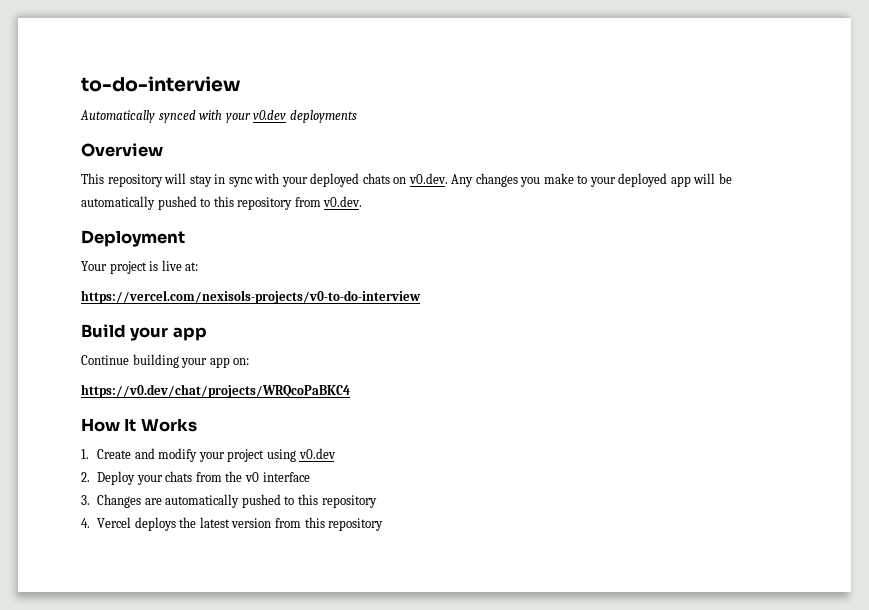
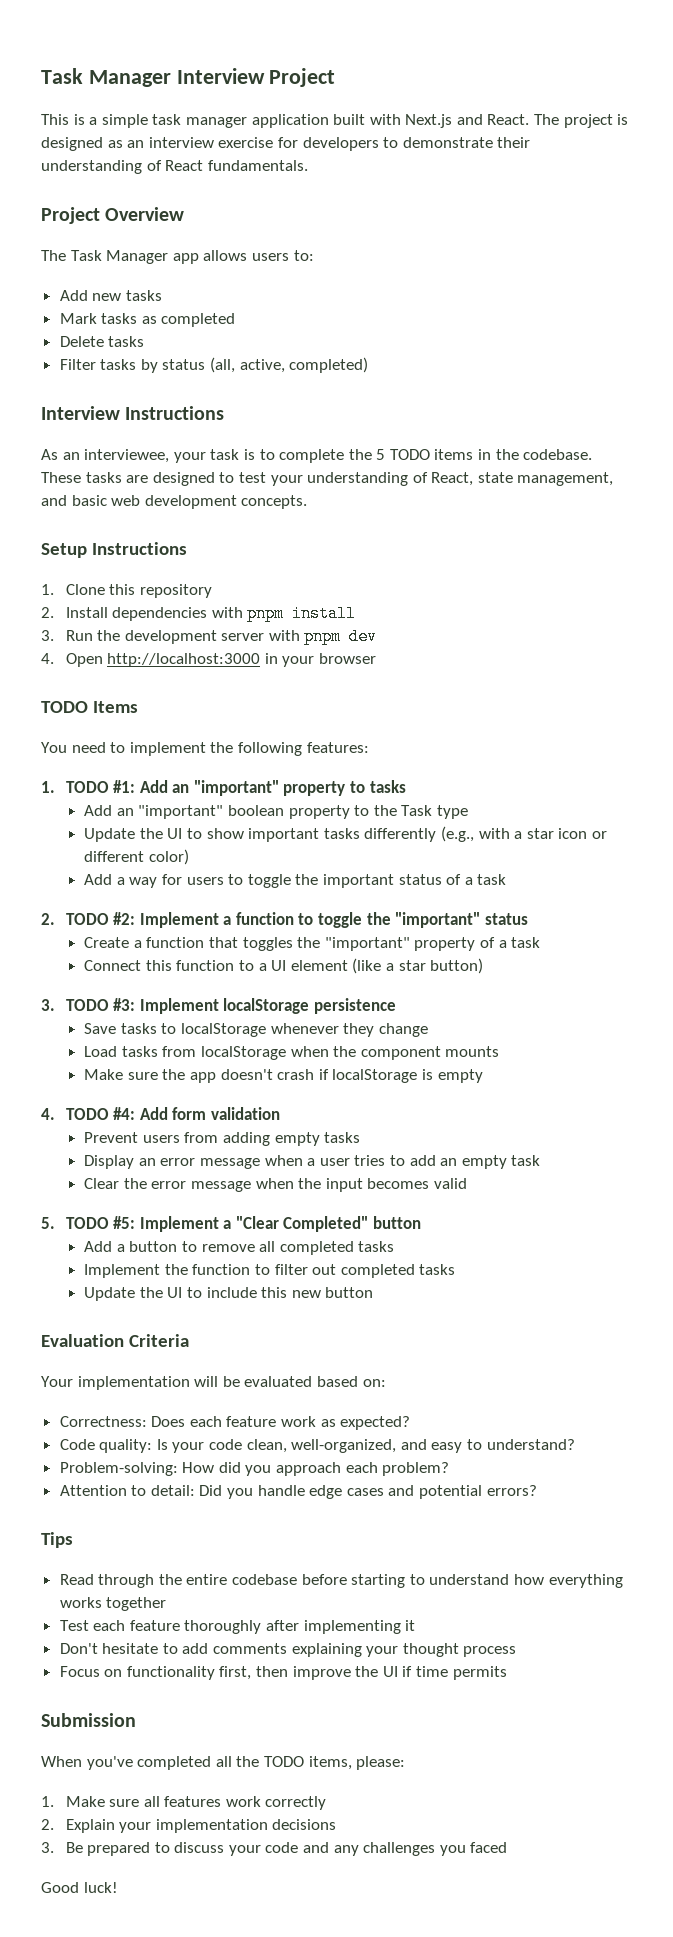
- to-do-interview
- Automatically synced with your v0.dev deployments
- Overview
- This repository will stay in sync with your deployed chats on v0.dev. Any changes you make to your deployed app will be automatically pushed to this repository from v0.dev.
- Deployment
- Your project is live at:
- https://vercel.com/nexisols-projects/v0-to-do-interview
- Build your app
- Continue building your app on:
- https://v0.dev/chat/projects/WRQcoPaBKC4
- How It Works
- 1. Create and modify your project using v0.dev
- 2. Deploy your chats from the v0 interface
- 3. Changes are automatically pushed to this repository
- 4. Vercel deploys the latest version from this repository
+ Task Manager Interview Project
+ This is a simple task manager application built with Next.js and React. The project is designed as an interview exercise for developers to demonstrate their understanding of React fundamentals.
+ Project Overview
+ The Task Manager app allows users to:
+ Add new tasks
+ Mark tasks as completed
+ Delete tasks
+ Filter tasks by status (all, active, completed)
+ Interview Instructions
+ As an interviewee, your task is to complete the 5 TODO items in the codebase. These tasks are designed to test your understanding of React, state management, and basic web development concepts.
+ Setup Instructions
+ 1. Clone this repository
+ 2. Install dependencies with pnpm install
+ 3. Run the development server with pnpm dev
+ 4. Open http://localhost:3000 in your browser
+ TODO Items
+ You need to implement the following features:
+ 1. TODO #1: Add an "important" property to tasks
+ Add an "important" boolean property to the Task type
+ Update the UI to show important tasks differently (e.g., with a star icon or different color)
+ Add a way for users to toggle the important status of a task
+ 2. TODO #2: Implement a function to toggle the "important" status
+ Create a function that toggles the "important" property of a task
+ Connect this function to a UI element (like a star button)
+ 3. TODO #3: Implement localStorage persistence
+ Save tasks to localStorage whenever they change
+ Load tasks from localStorage when the component mounts
+ Make sure the app doesn't crash if localStorage is empty
+ 4. TODO #4: Add form validation
+ Prevent users from adding empty tasks
+ Display an error message when a user tries to add an empty task
+ Clear the error message when the input becomes valid
+ 5. TODO #5: Implement a "Clear Completed" button
+ Add a button to remove all completed tasks
+ Implement the function to filter out completed tasks
+ Update the UI to include this new button
+ Evaluation Criteria
+ Your implementation will be evaluated based on:
+ Correctness: Does each feature work as expected?
+ Code quality: Is your code clean, well-organized, and easy to understand?
+ Problem-solving: How did you approach each problem?
+ Attention to detail: Did you handle edge cases and potential errors?
+ Tips
+ Read through the entire codebase before starting to understand how everything works together
+ Test each feature thoroughly after implementing it
+ Don't hesitate to add comments explaining your thought process
+ Focus on functionality first, then improve the UI if time permits
+ Submission
+ When you've completed all the TODO items, please:
+ 1. Make sure all features work correctly
+ 2. Explain your implementation decisions
+ 3. Be prepared to discuss your code and any challenges you faced
+ Good luck!

